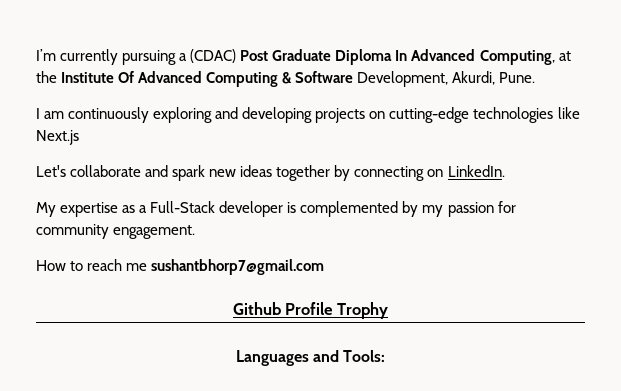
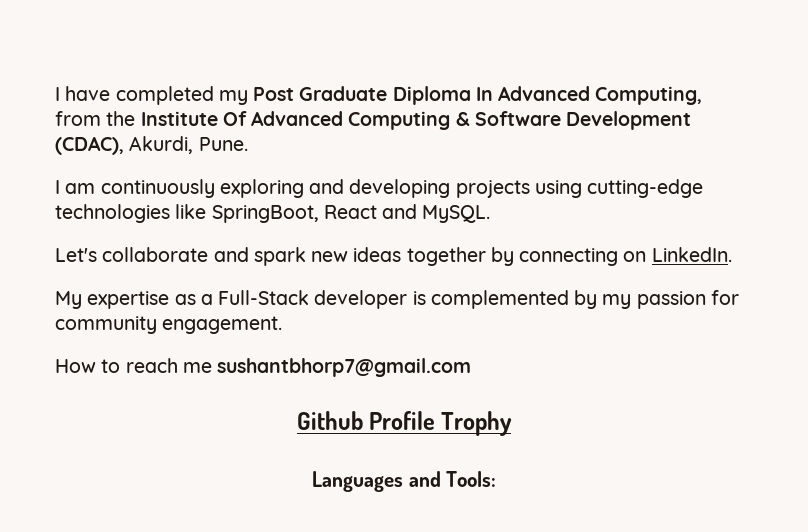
- I’m currently pursuing a (CDAC) Post Graduate Diploma In Advanced Computing, at the Institute Of Advanced Computing & Software Development, Akurdi, Pune.
+ I have completed my Post Graduate Diploma In Advanced Computing, from the Institute Of Advanced Computing & Software Development (CDAC), Akurdi, Pune.
- I am continuously exploring and developing projects on cutting-edge technologies like Next.js
+ I am continuously exploring and developing projects using cutting-edge technologies like SpringBoot, React and MySQL.

